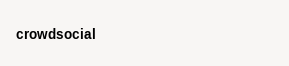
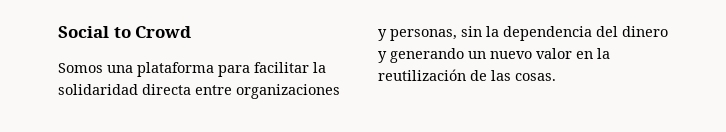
- crowdsocial
+ Social to Crowd
+ Somos una plataforma para facilitar la solidaridad directa entre organizaciones y personas, sin la dependencia del dinero y generando un nuevo valor en la reutilización de las cosas.

